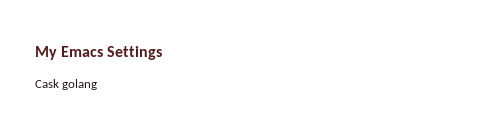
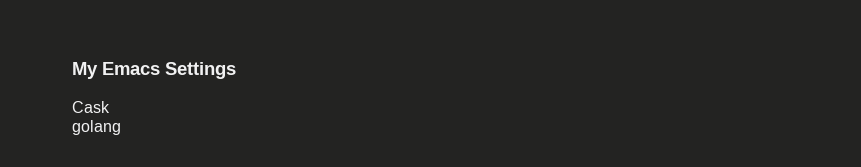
- Cask golang
+ Cask
+ golang

